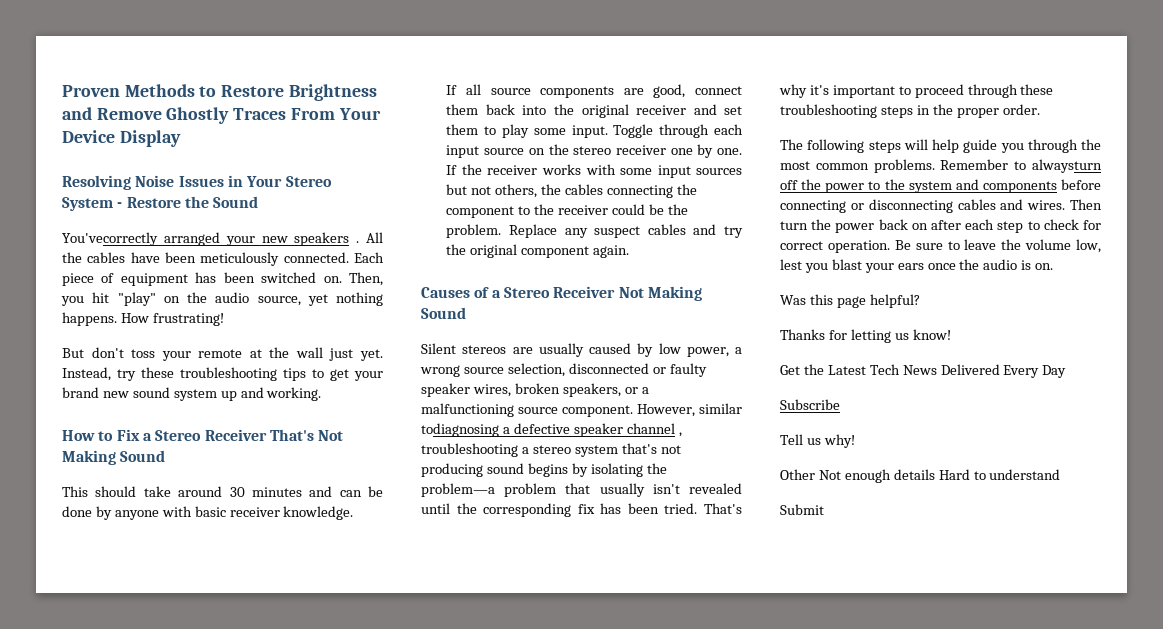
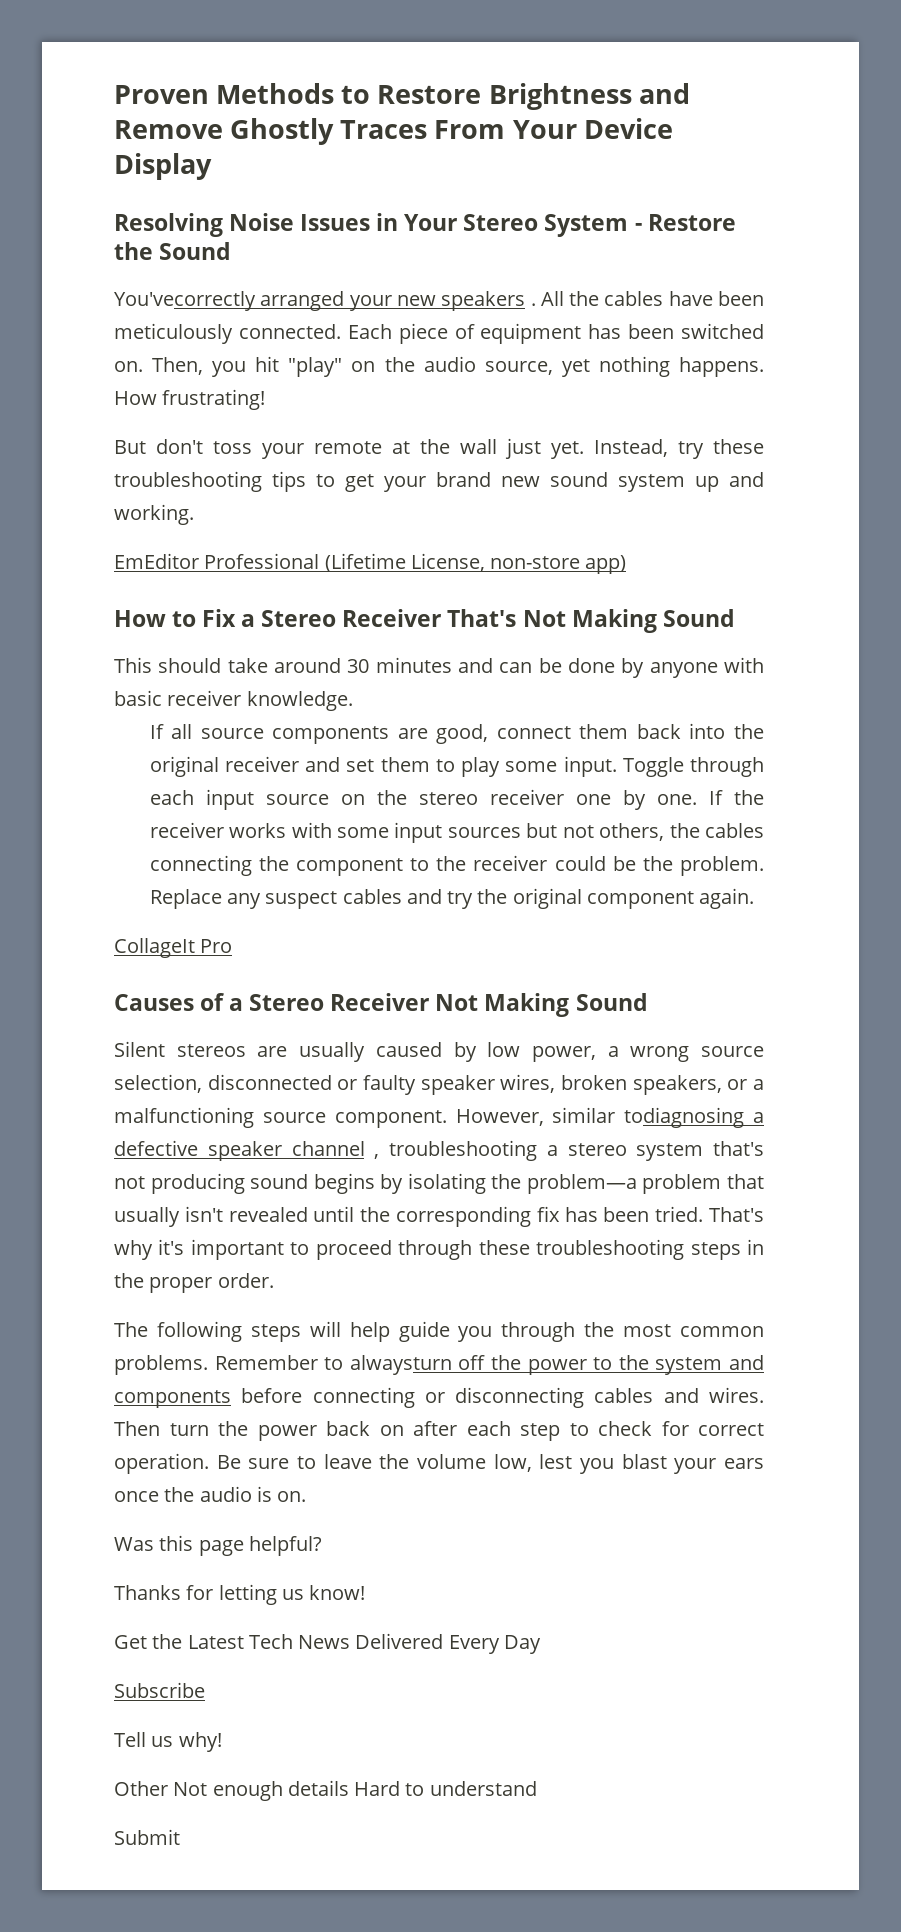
+ EmEditor Professional (Lifetime License, non-store app)
+ CollageIt Pro

